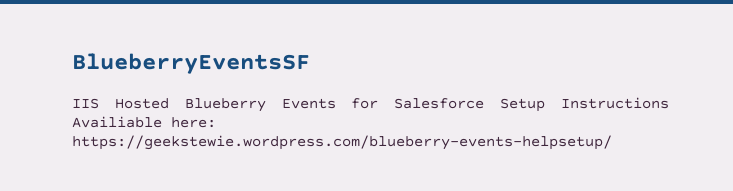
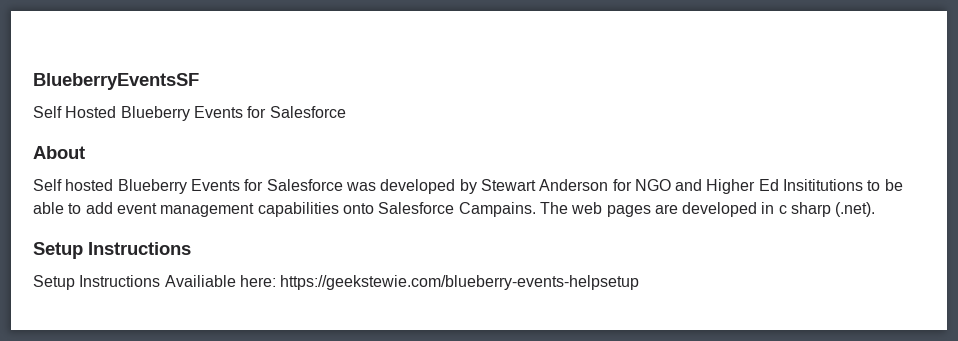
- IIS Hosted Blueberry Events for Salesforce Setup Instructions Availiable here: https://geekstewie.wordpress.com/blueberry-events-helpsetup/
+ Self Hosted Blueberry Events for Salesforce
+ About
+ Self hosted Blueberry Events for Salesforce was developed by Stewart Anderson for NGO and Higher Ed Insititutions to be able to add event management capabilities onto Salesforce Campains. The web pages are developed in c sharp (.net).
+ Setup Instructions
+ Setup Instructions Availiable here: https://geekstewie.com/blueberry-events-helpsetup

